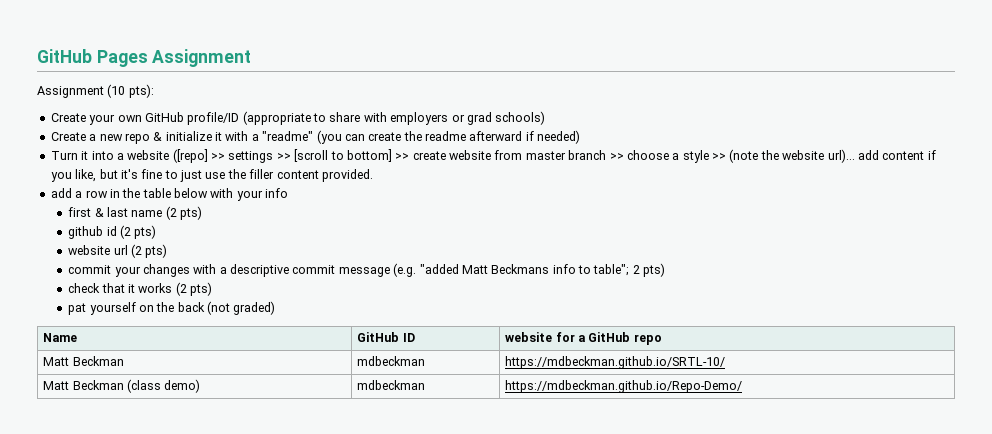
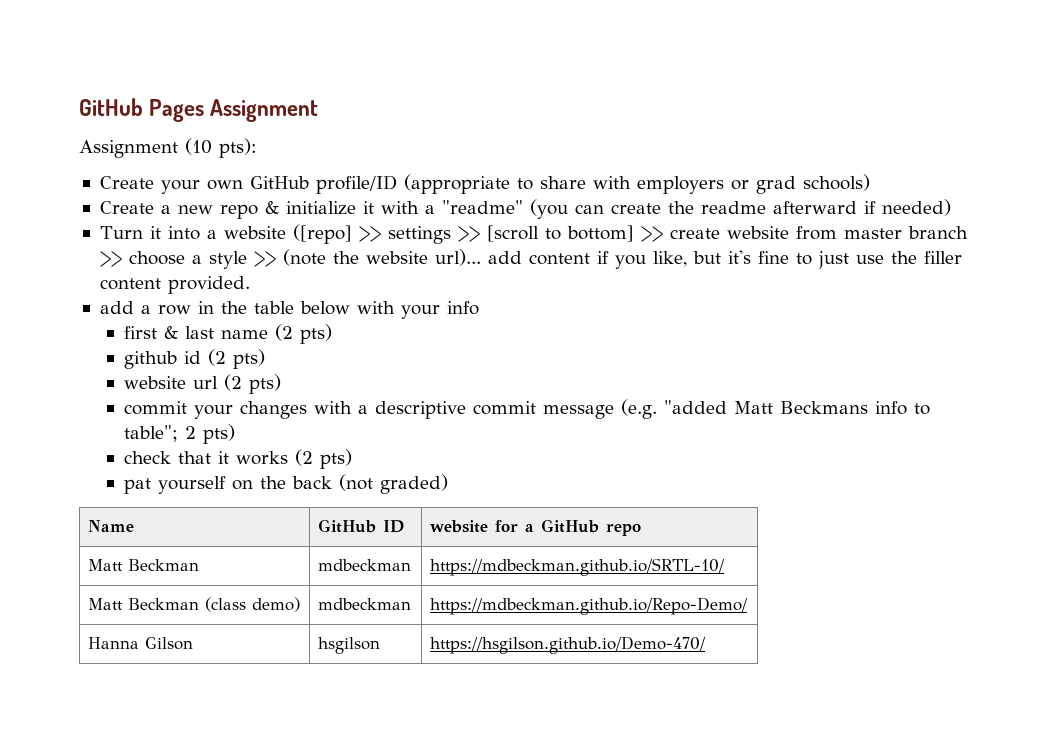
+ Hanna Gilson | hsgilson | https://hsgilson.github.io/Demo-470/

